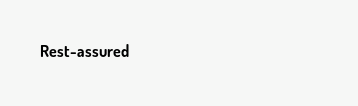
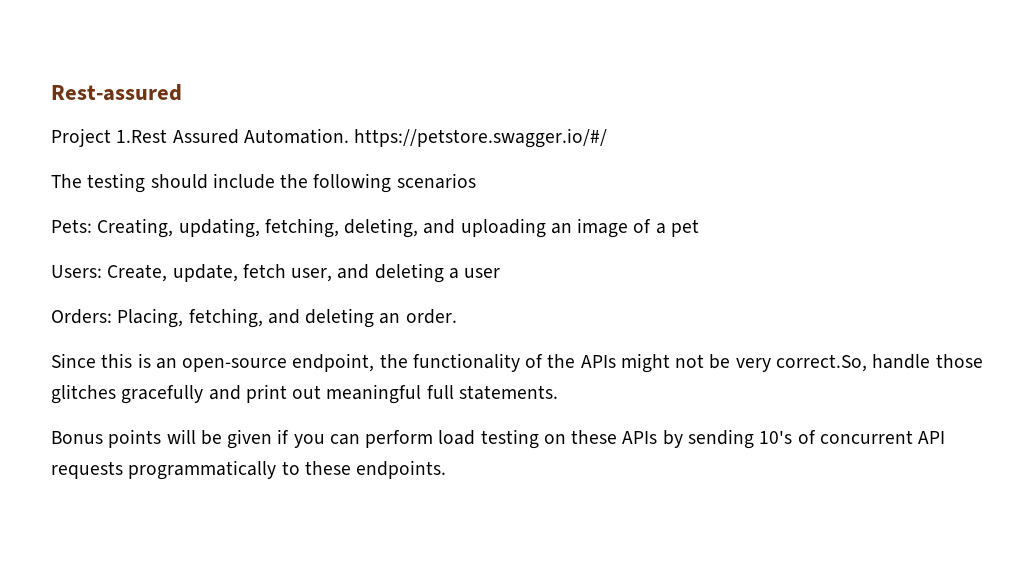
+ Project 1.Rest Assured Automation. https://petstore.swagger.io/#/
+ The testing should include the following scenarios
+ Pets: Creating, updating, fetching, deleting, and uploading an image of a pet
+ Users: Create, update, fetch user, and deleting a user
+ Orders: Placing, fetching, and deleting an order.
+ Since this is an open-source endpoint, the functionality of the APIs might not be very correct.So, handle those glitches gracefully and print out meaningful full statements.
+ Bonus points will be given if you can perform load testing on these APIs by sending 10's of concurrent API requests programmatically to these endpoints.

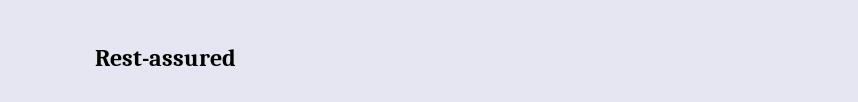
- Project 1.Rest Assured Automation. https://petstore.swagger.io/#/
- The testing should include the following scenarios
- Pets: Creating, updating, fetching, deleting, and uploading an image of a pet
- Users: Create, update, fetch user, and deleting a user
- Orders: Placing, fetching, and deleting an order.
- Since this is an open-source endpoint, the functionality of the APIs might not be very correct.So, handle those glitches gracefully and print out meaningful full statements.
- Bonus points will be given if you can perform load testing on these APIs by sending 10's of concurrent API requests programmatically to these endpoints.

